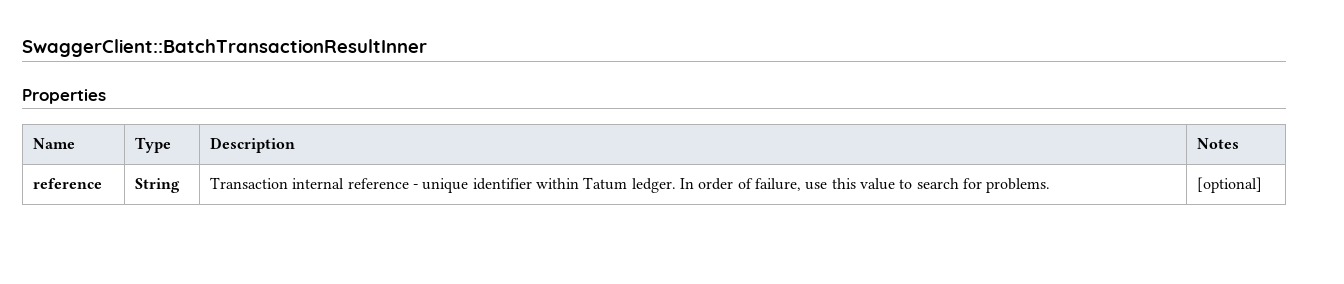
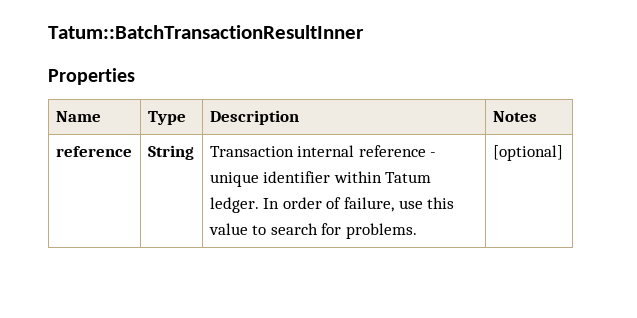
- SwaggerClient::BatchTransactionResultInner
+ Tatum::BatchTransactionResultInner

